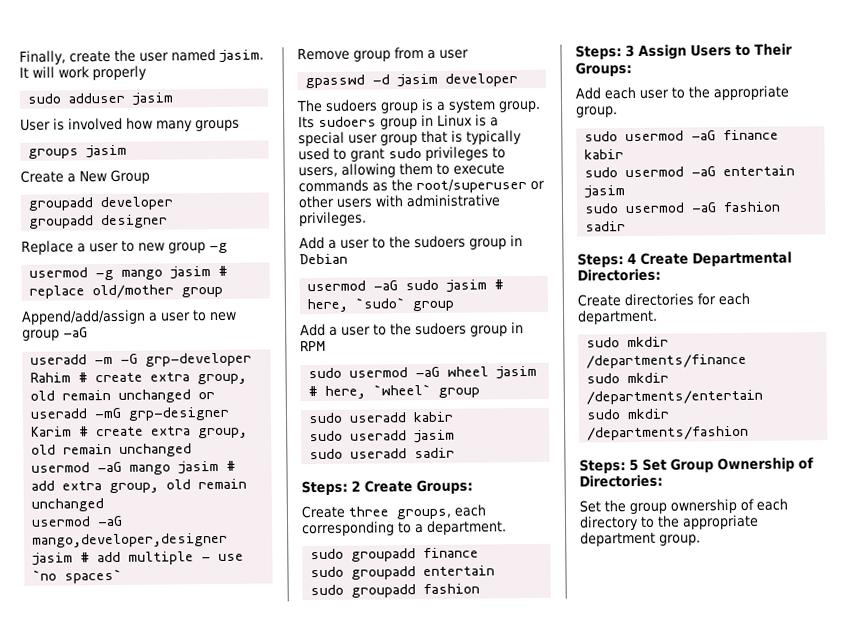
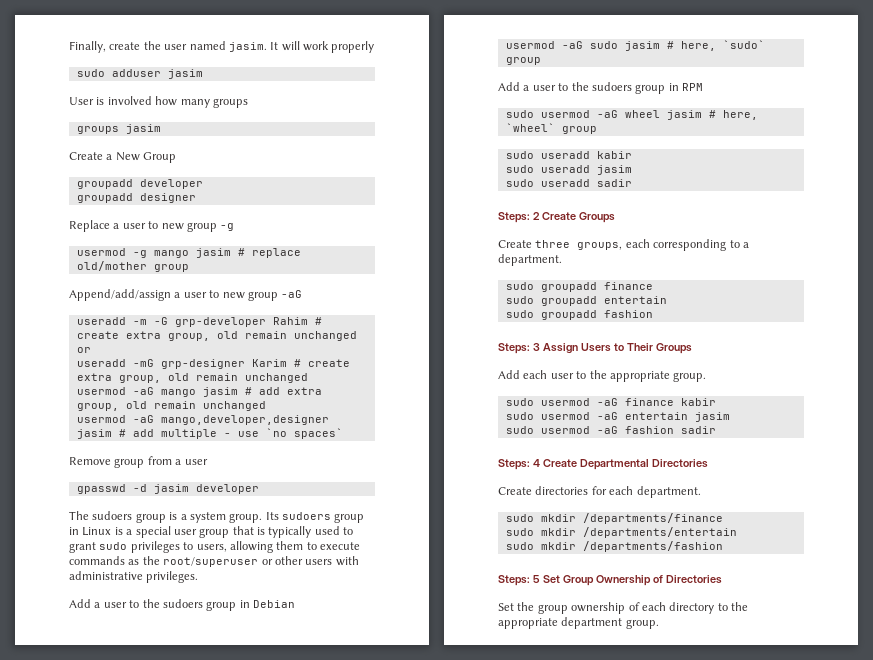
- Steps: 2 Create Groups:
+ Steps: 2 Create Groups
- Steps: 3 Assign Users to Their Groups:
+ Steps: 3 Assign Users to Their Groups
- Steps: 4 Create Departmental Directories:
+ Steps: 4 Create Departmental Directories
- Steps: 5 Set Group Ownership of Directories:
+ Steps: 5 Set Group Ownership of Directories

